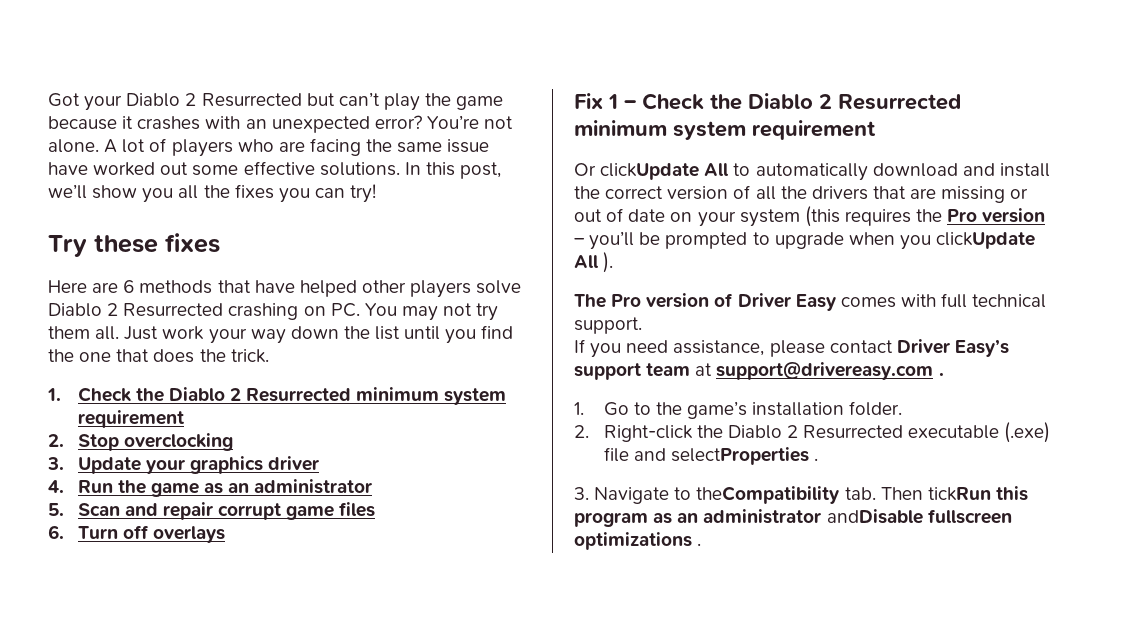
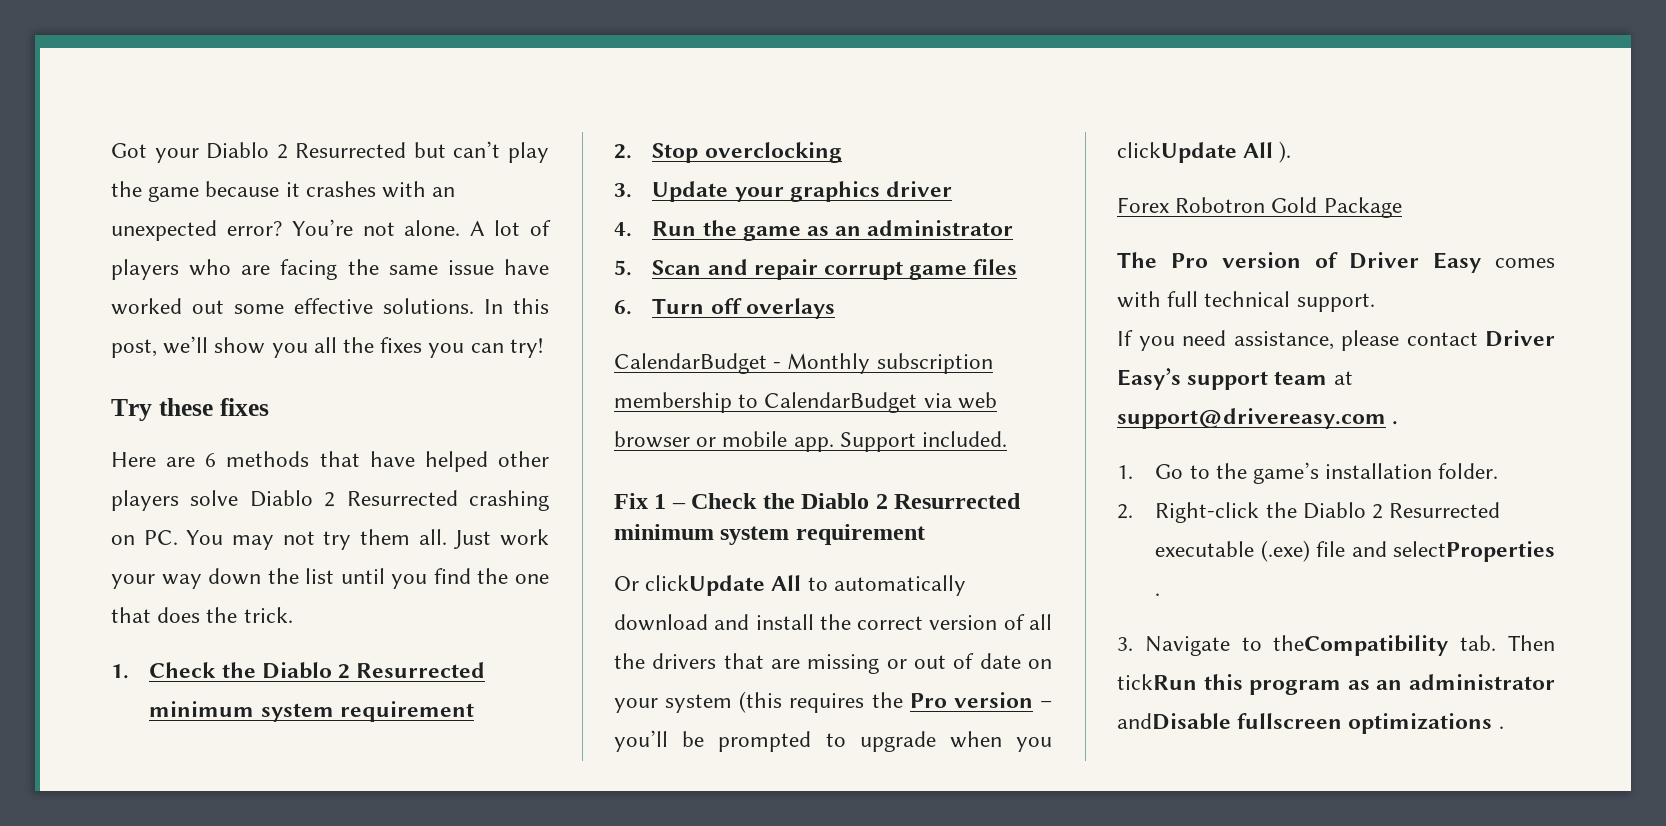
+ CalendarBudget - Monthly subscription membership to CalendarBudget via web browser or mobile app. Support included.
+ Forex Robotron Gold Package

